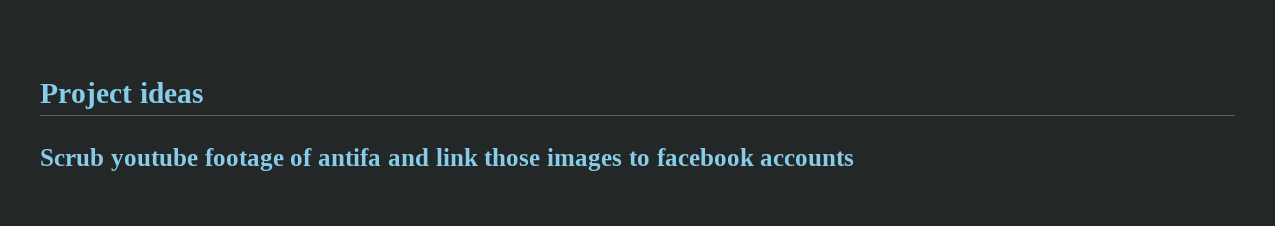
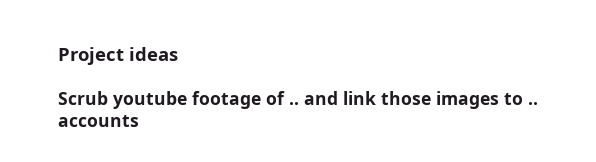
- Scrub youtube footage of antifa and link those images to facebook accounts
+ Scrub youtube footage of .. and link those images to .. accounts

